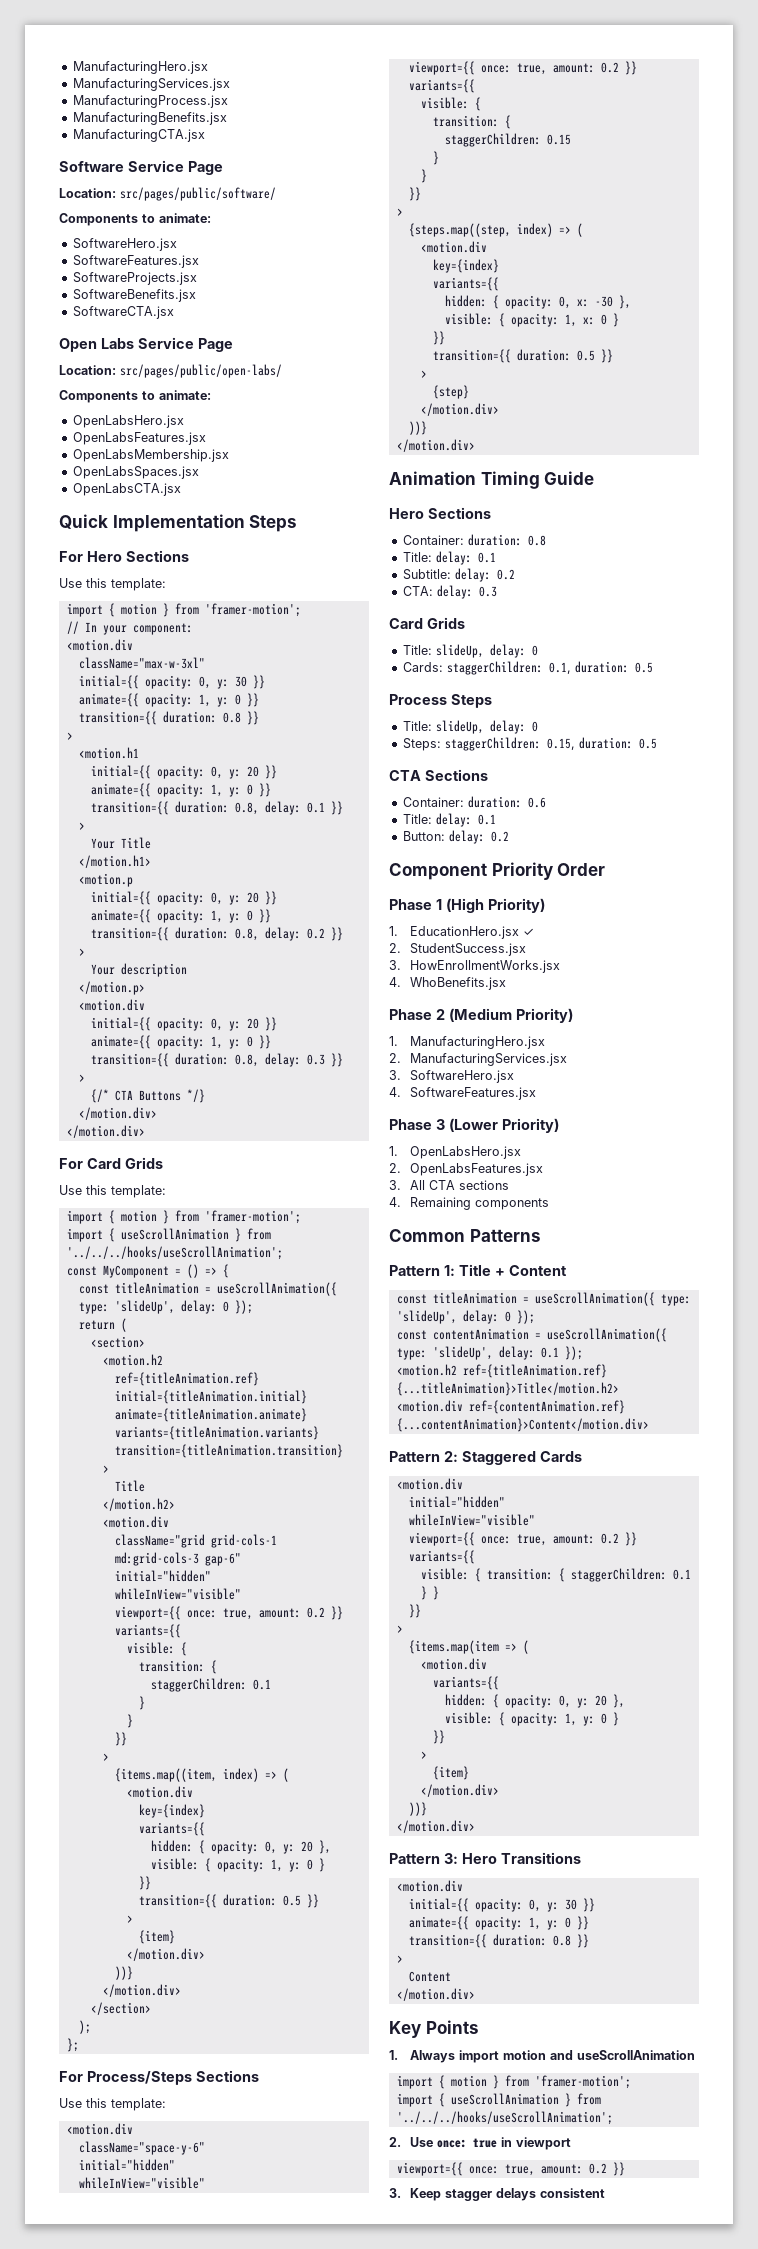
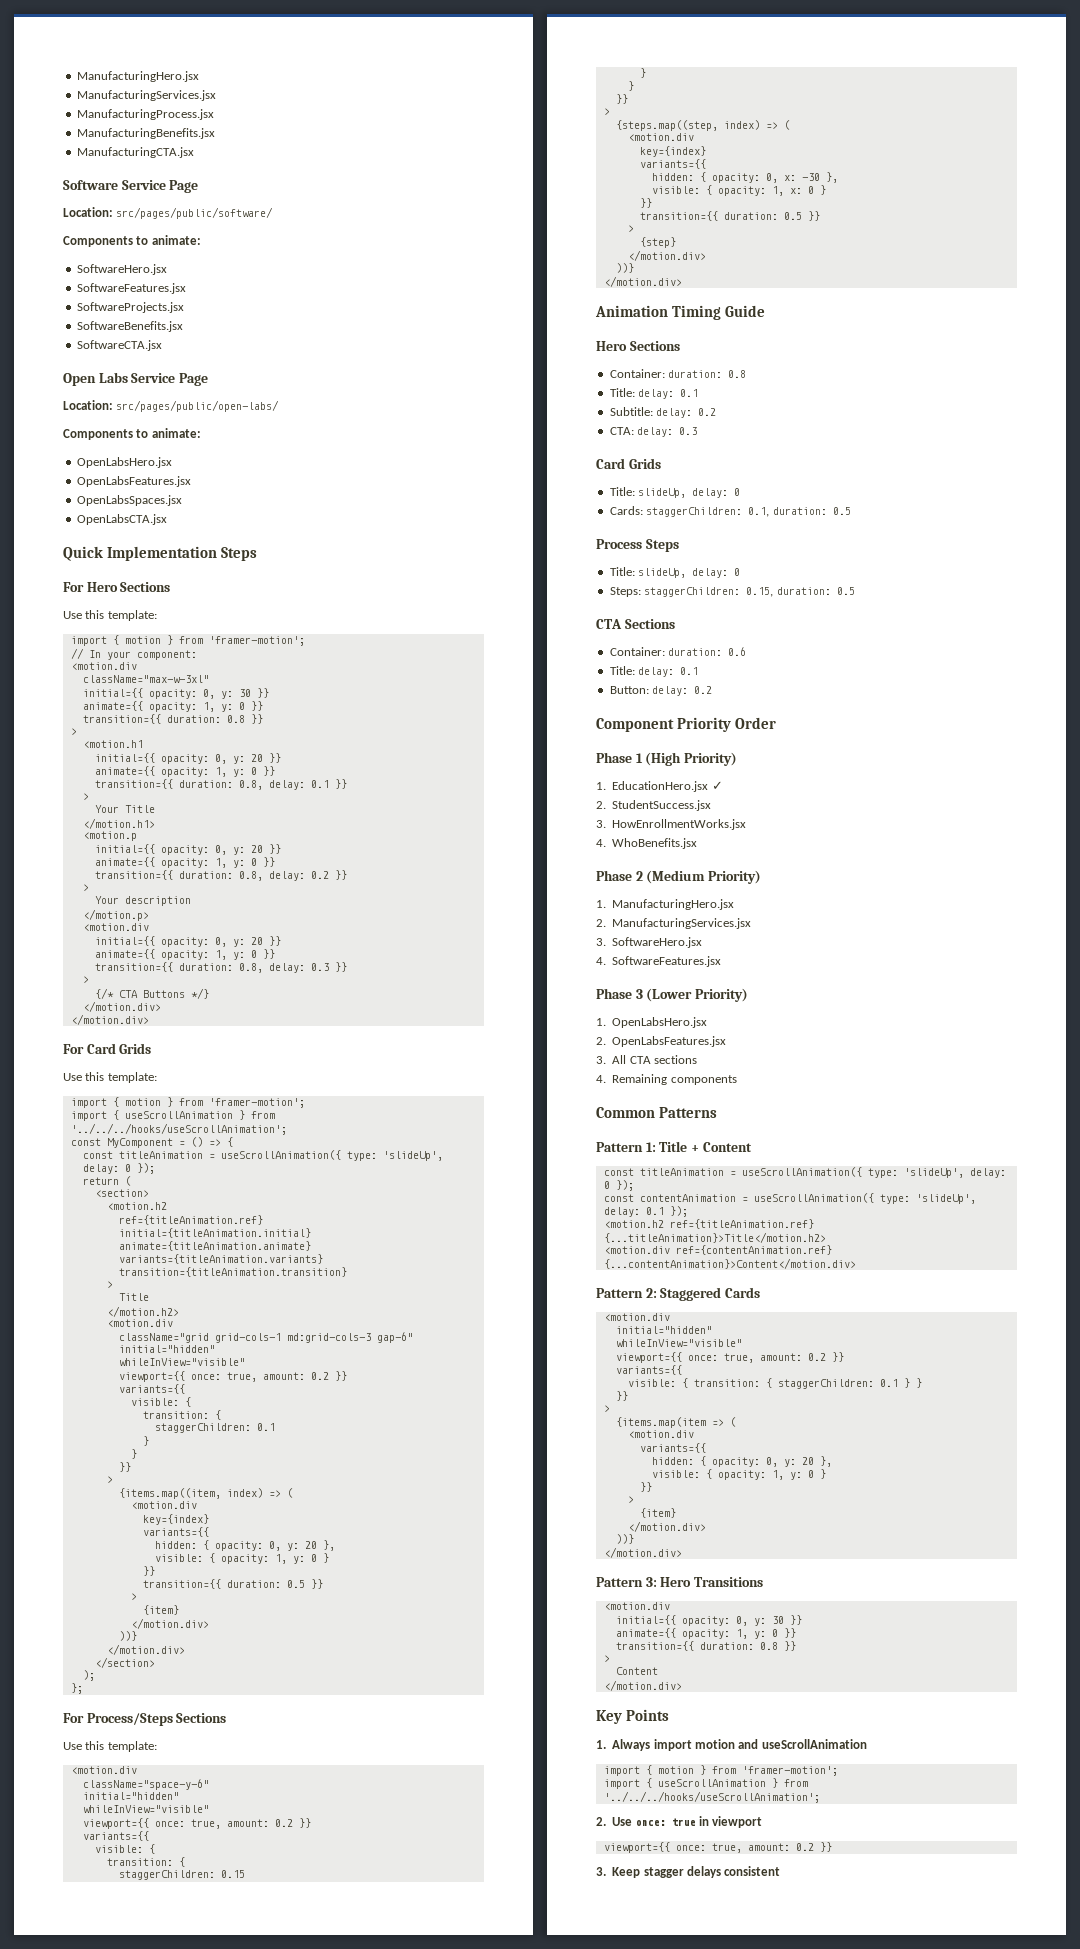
- OpenLabsMembership.jsx

